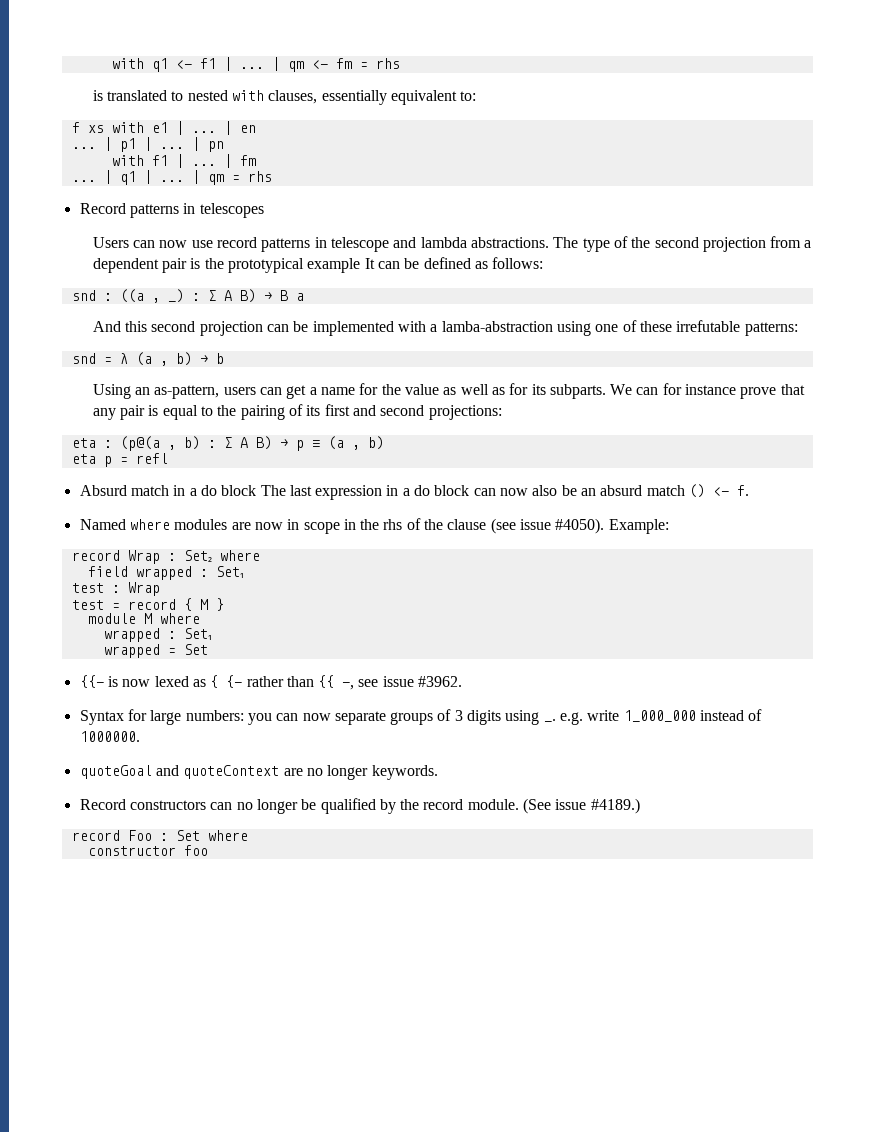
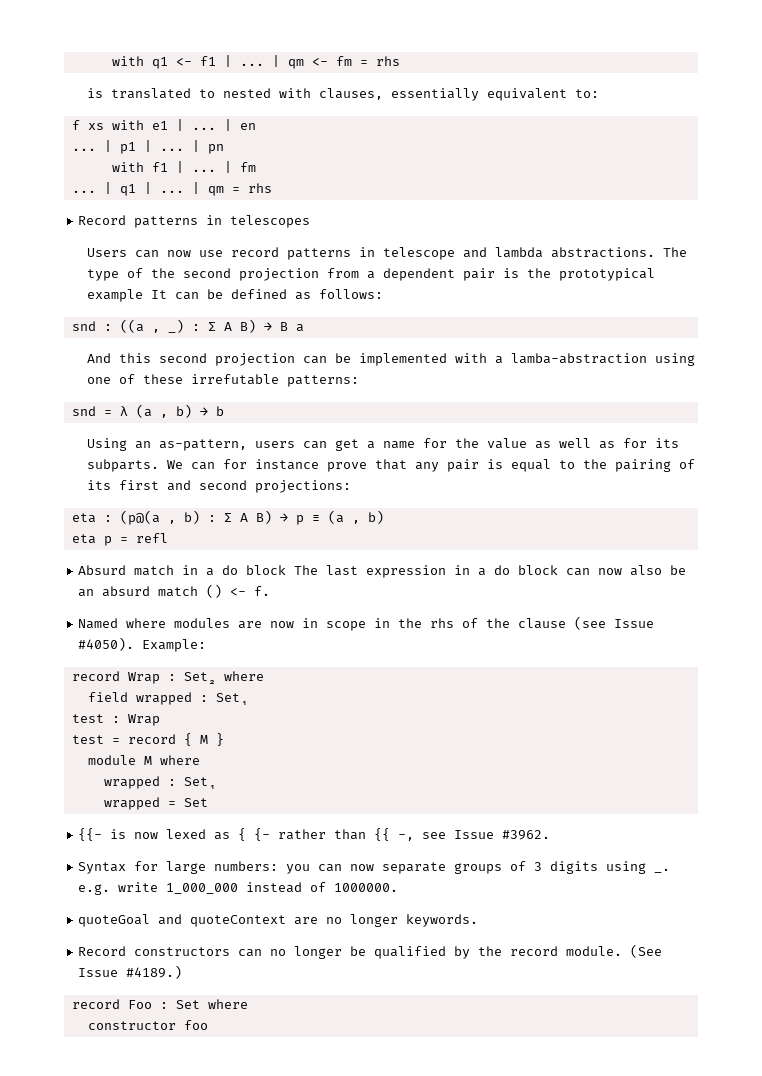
- Named where modules are now in scope in the rhs of the clause (see issue #4050).
+ Named where modules are now in scope in the rhs of the clause (see Issue #4050).
- {{- is now lexed as { {- rather than {{ -, see issue #3962.
+ {{- is now lexed as { {- rather than {{ -, see Issue #3962.
- (See issue #4189.)
+ (See Issue #4189.)

